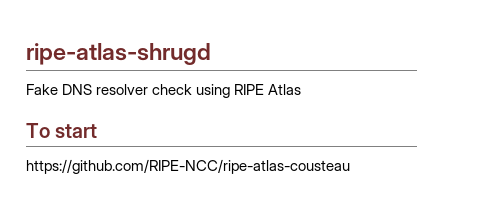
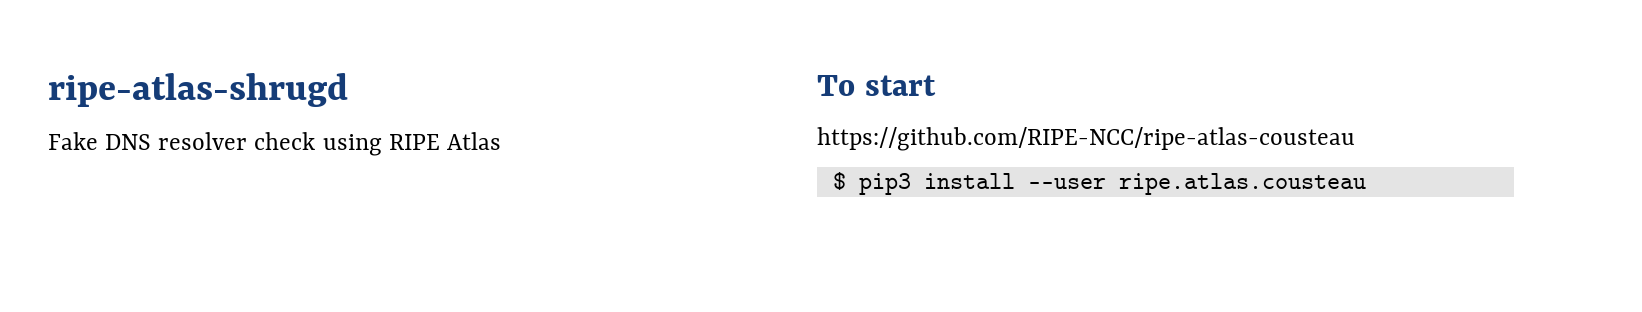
+ $ pip3 install --user ripe.atlas.cousteau

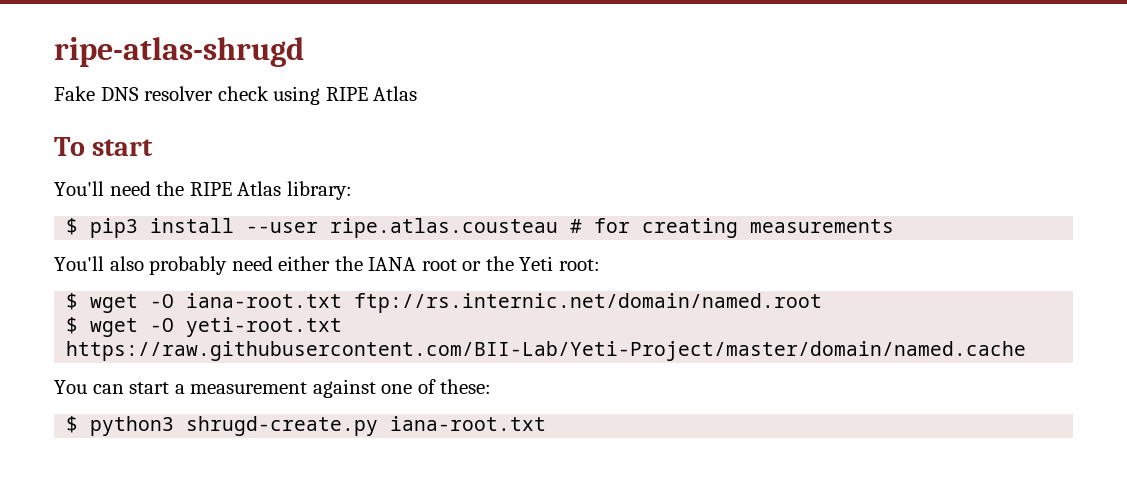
- https://github.com/RIPE-NCC/ripe-atlas-cousteau
+ You'll need the RIPE Atlas library:
- $ pip3 install --user ripe.atlas.cousteau
+ $ pip3 install --user ripe.atlas.cousteau # for creating measurements
+ You'll also probably need either the IANA root or the Yeti root:
+ $ wget -O iana-root.txt ftp://rs.internic.net/domain/named.root
+ $ wget -O yeti-root.txt https://raw.githubusercontent.com/BII-Lab/Yeti-Project/master/domain/named.cache
+ You can start a measurement against one of these:
+ $ python3 shrugd-create.py iana-root.txt

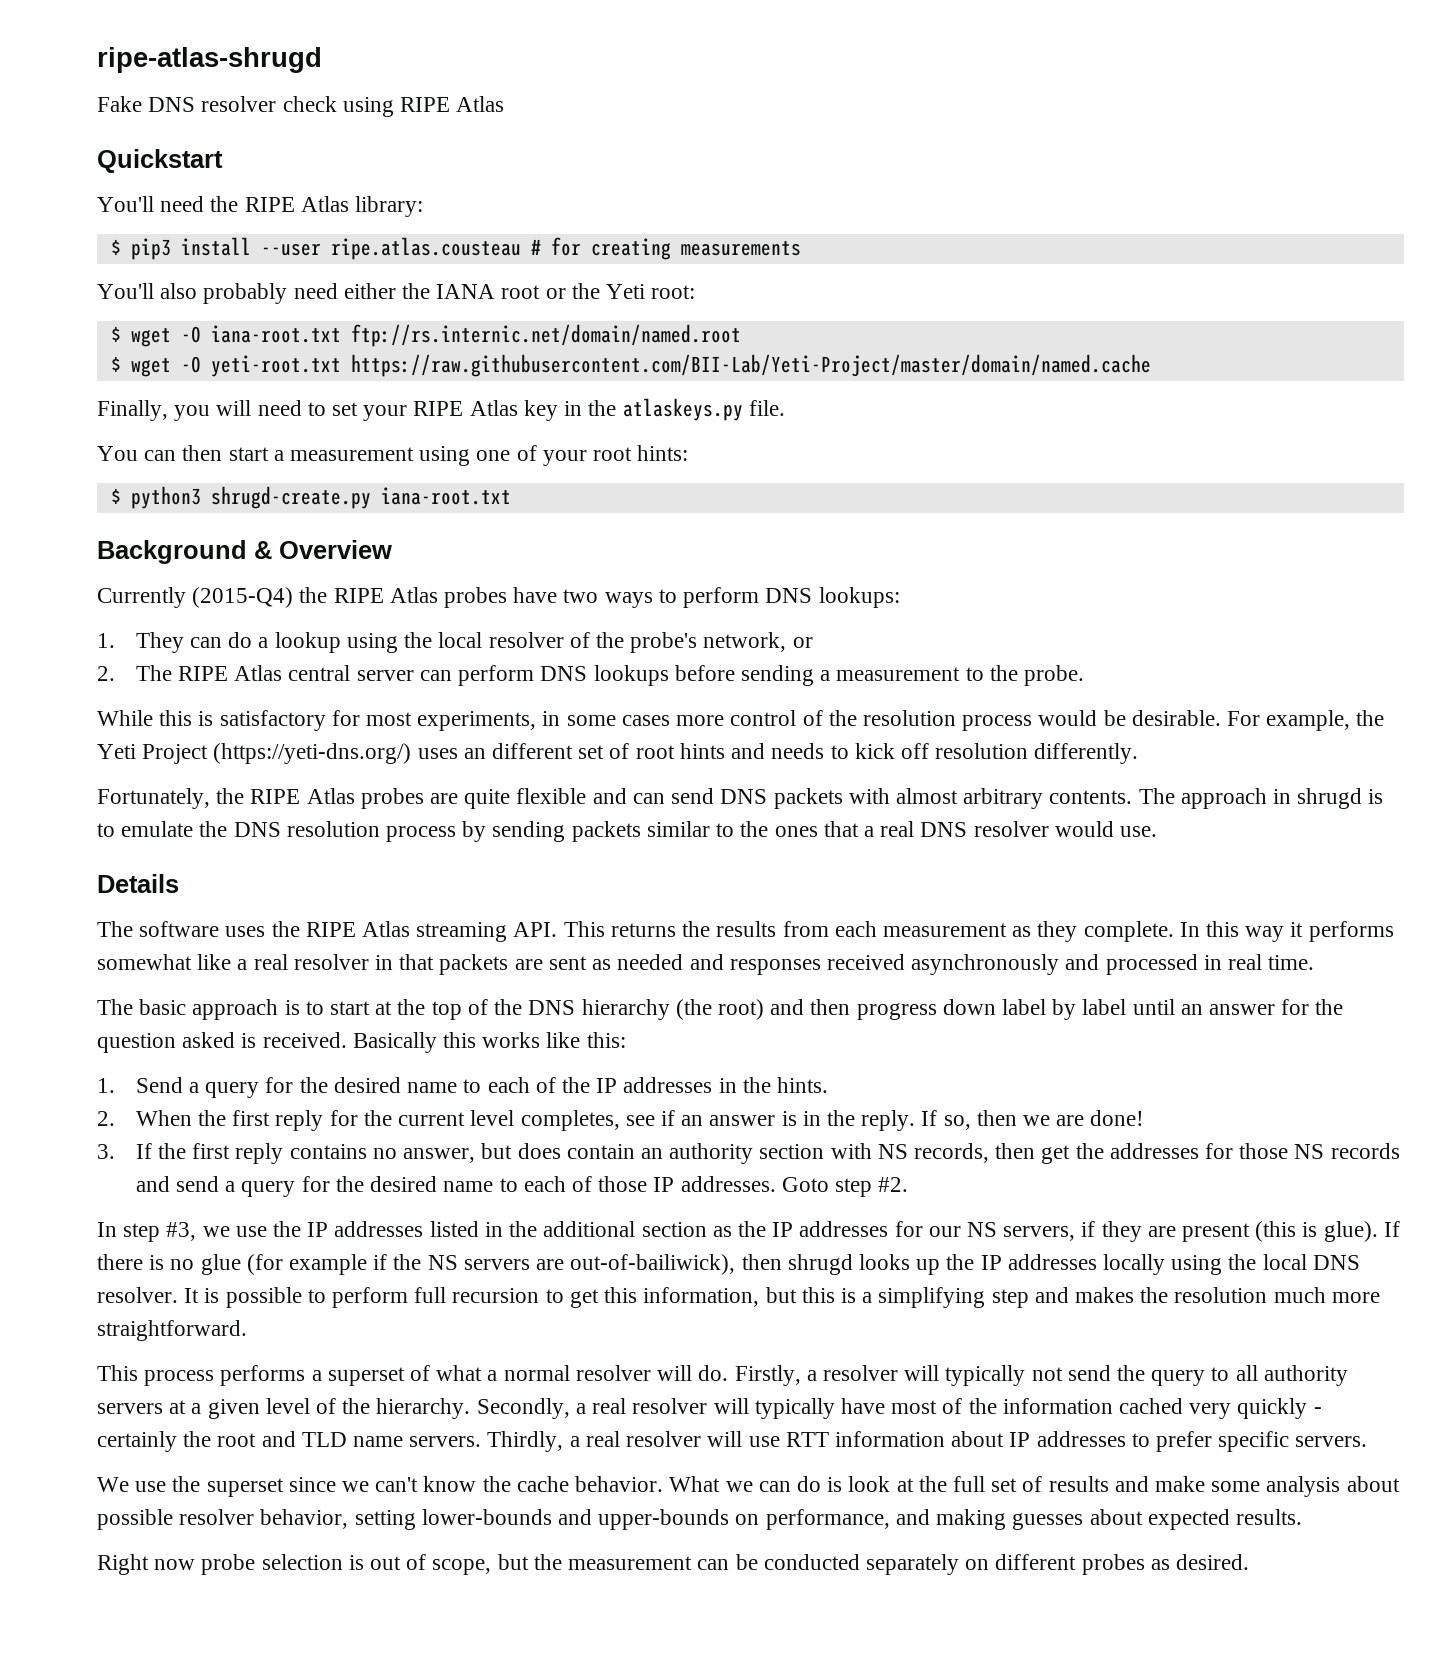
- To start
+ Quickstart
+ Finally, you will need to set your RIPE Atlas key in the atlaskeys.py file.
- You can start a measurement against one of these:
+ You can then start a measurement using one of your root hints:
+ Background & Overview
+ Currently (2015-Q4) the RIPE Atlas probes have two ways to perform DNS lookups:
+ 1. They can do a lookup using the local resolver of the probe's network, or
+ 2. The RIPE Atlas central server can perform DNS lookups before sending a measurement to the probe.
+ While this is satisfactory for most experiments, in some cases more control of the resolution process would be desirable. For example, the Yeti Project (https://yeti-dns.org/) uses an different set of root hints and needs to kick off resolution differently.
+ Fortunately, the RIPE Atlas probes are quite flexible and can send DNS packets with almost arbitrary contents. The approach in shrugd is to emulate the DNS resolution process by sending packets similar to the ones that a real DNS resolver would use.
+ Details
+ The software uses the RIPE Atlas streaming API. This returns the results from each measurement as they complete. In this way it performs somewhat like a real resolver in that packets are sent as needed and responses received asynchronously and processed in real time.
+ The basic approach is to start at the top of the DNS hierarchy (the root) and then progress down label by label until an answer for the question asked is received. Basically this works like this:
+ 1. Send a query for the desired name to each of the IP addresses in the hints.
+ 2. When the first reply for the current level completes, see if an answer is in the reply. If so, then we are done!
+ 3. If the first reply contains no answer, but does contain an authority section with NS records, then get the addresses for those NS records and send a query for the desired name to each of those IP addresses. Goto step #2.
+ In step #3, we use the IP addresses listed in the additional section as the IP addresses for our NS servers, if they are present (this is glue). If there is no glue (for example if the NS servers are out-of-bailiwick), then shrugd looks up the IP addresses locally using the local DNS resolver. It is possible to perform full recursion to get this information, but this is a simplifying step and makes the resolution much more straightforward.
+ This process performs a superset of what a normal resolver will do. Firstly, a resolver will typically not send the query to all authority servers at a given level of the hierarchy. Secondly, a real resolver will typically have most of the information cached very quickly - certainly the root and TLD name servers. Thirdly, a real resolver will use RTT information about IP addresses to prefer specific servers.
+ We use the superset since we can't know the cache behavior. What we can do is look at the full set of results and make some analysis about possible resolver behavior, setting lower-bounds and upper-bounds on performance, and making guesses about expected results.
+ Right now probe selection is out of scope, but the measurement can be conducted separately on different probes as desired.

